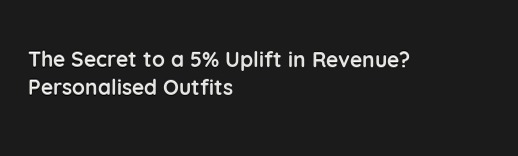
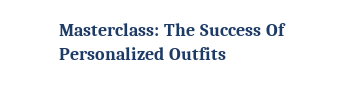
- The Secret to a 5% Uplift in Revenue? Personalised Outfits
+ Masterclass: The Success Of Personalized Outfits

